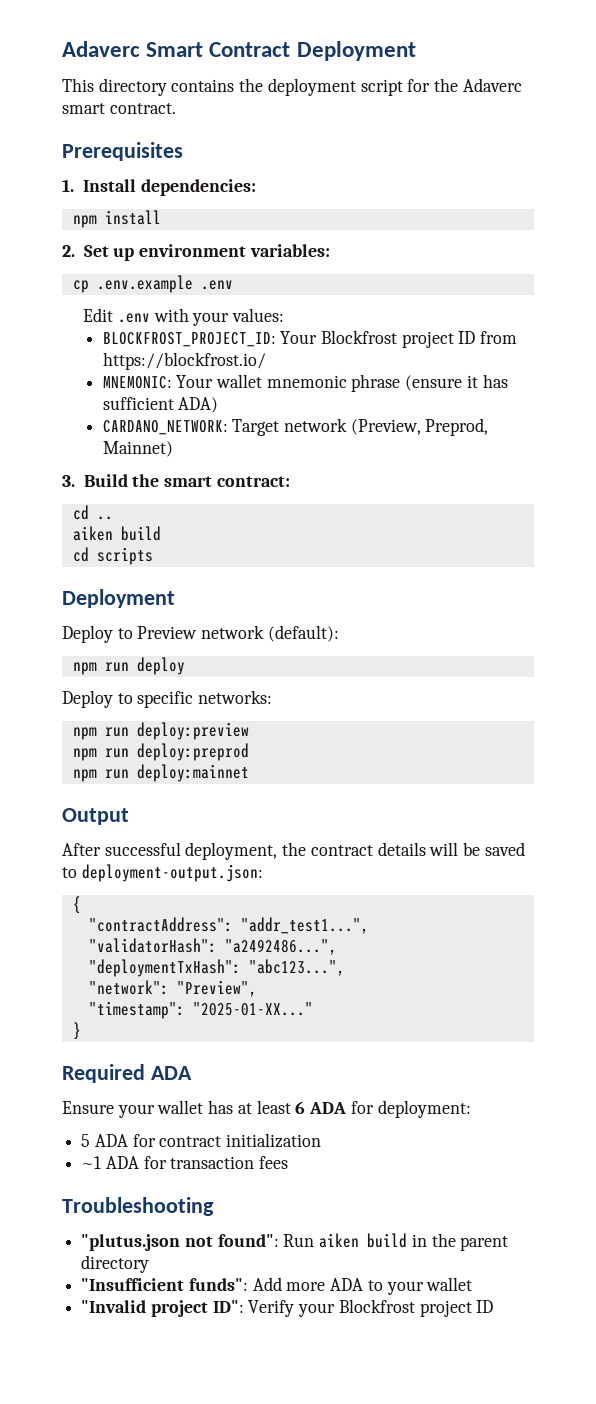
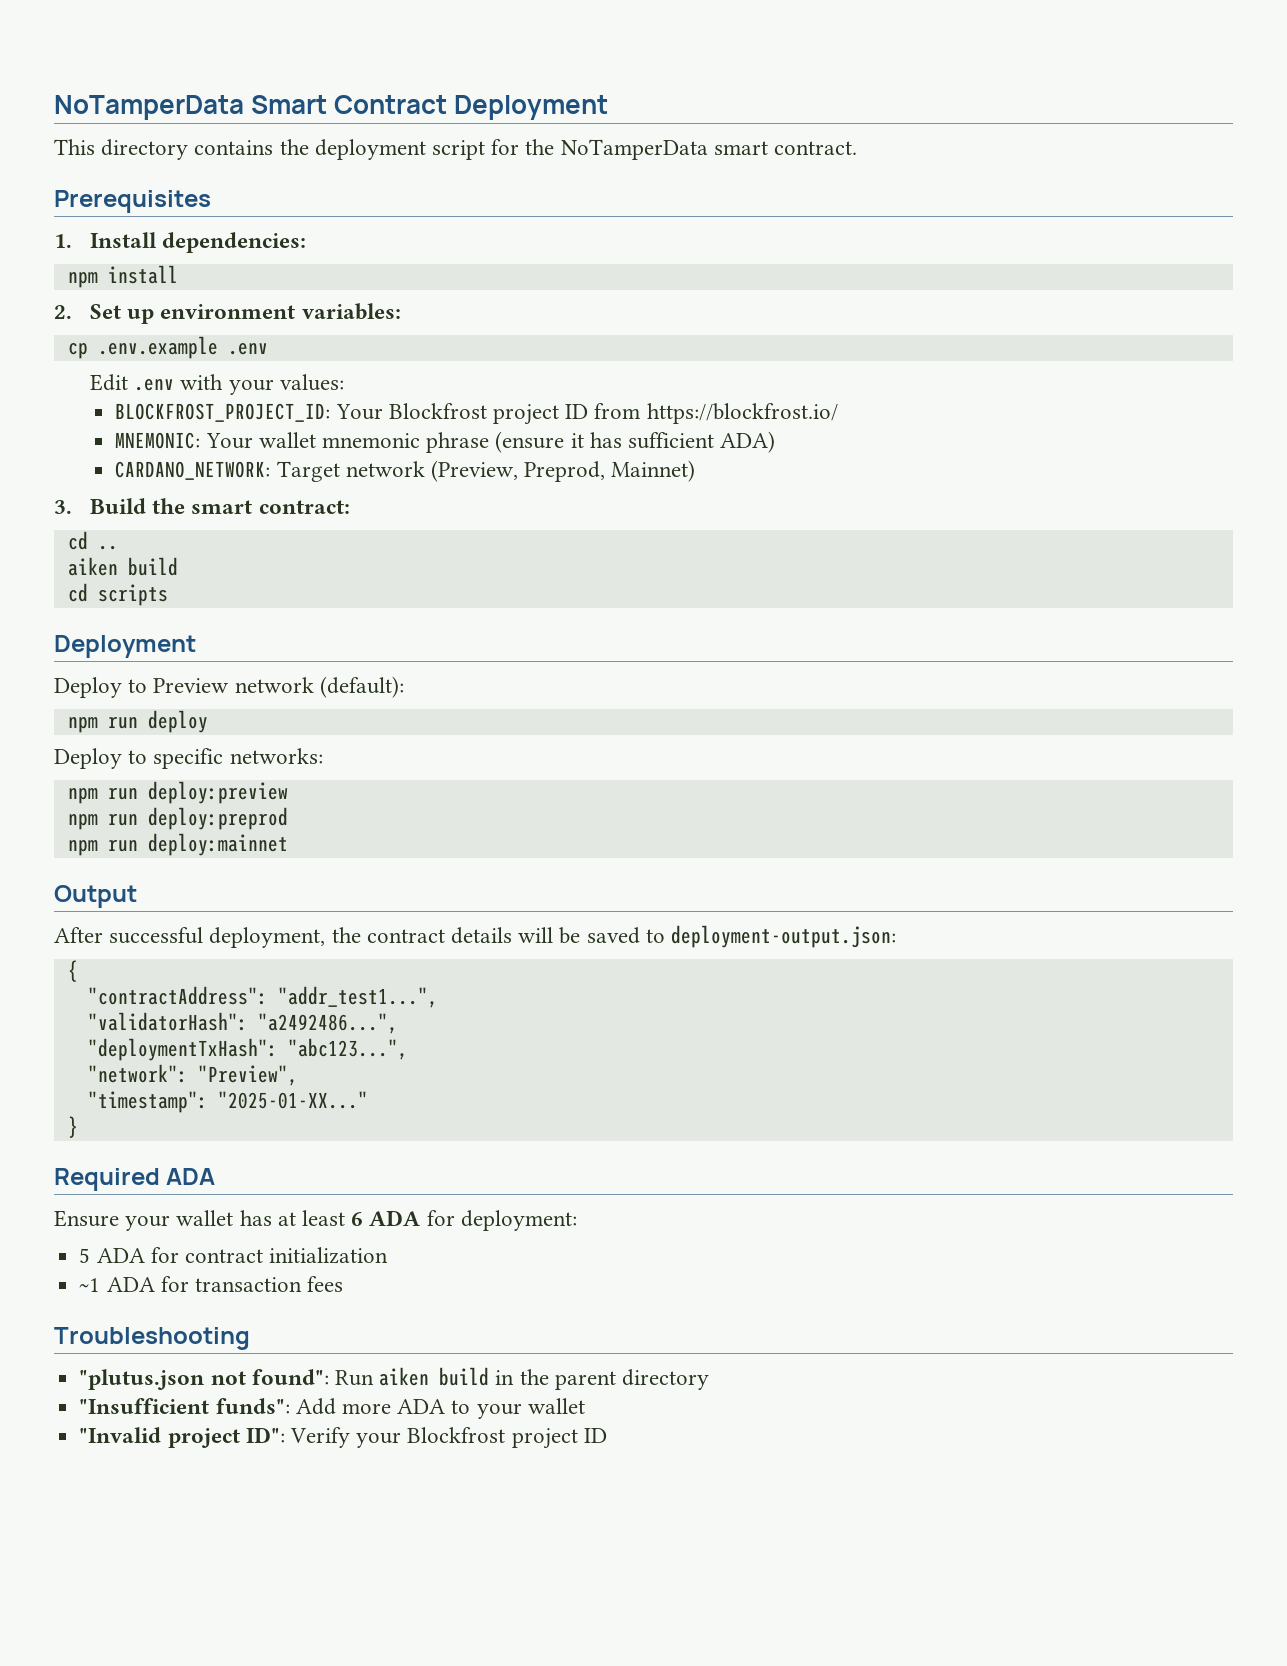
- Adaverc Smart Contract Deployment
+ NoTamperData Smart Contract Deployment
- This directory contains the deployment script for the Adaverc smart contract.
+ This directory contains the deployment script for the NoTamperData smart contract.

